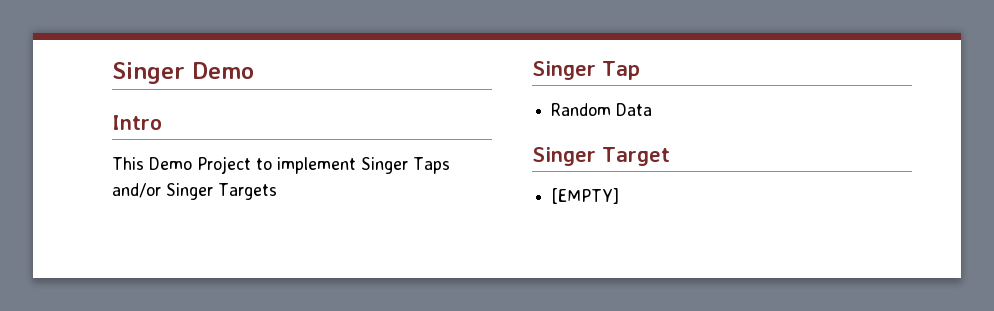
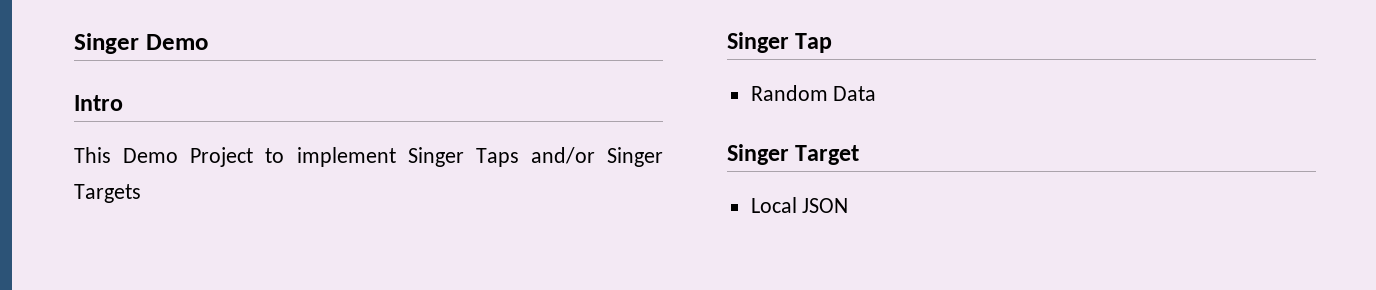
- [EMPTY]
+ Local JSON

